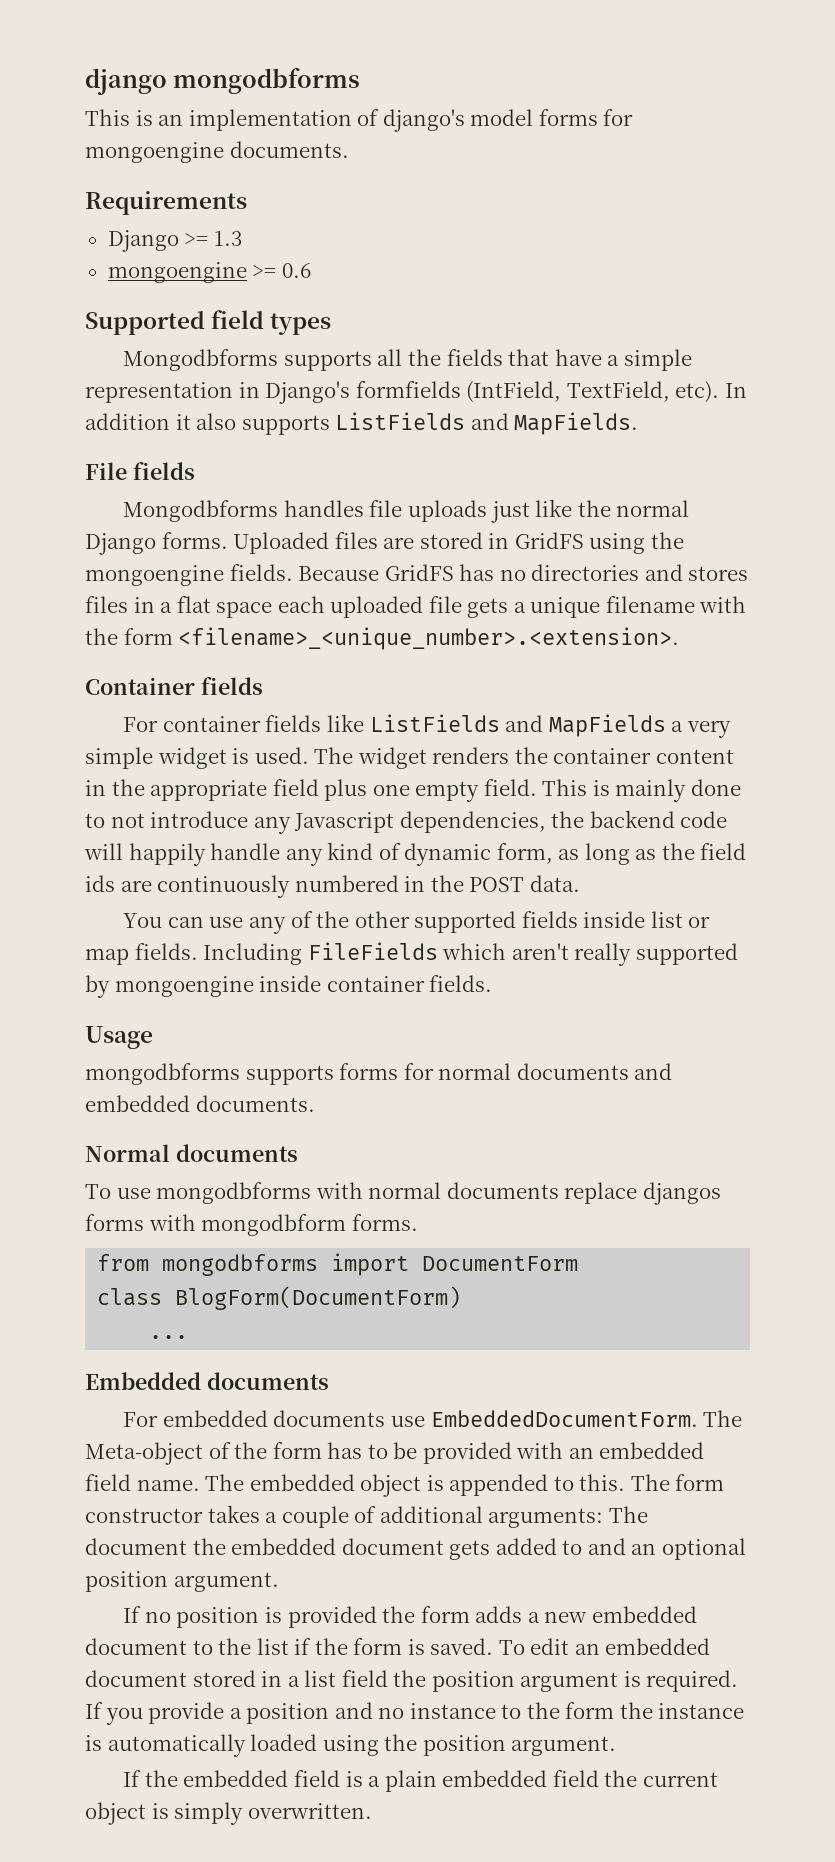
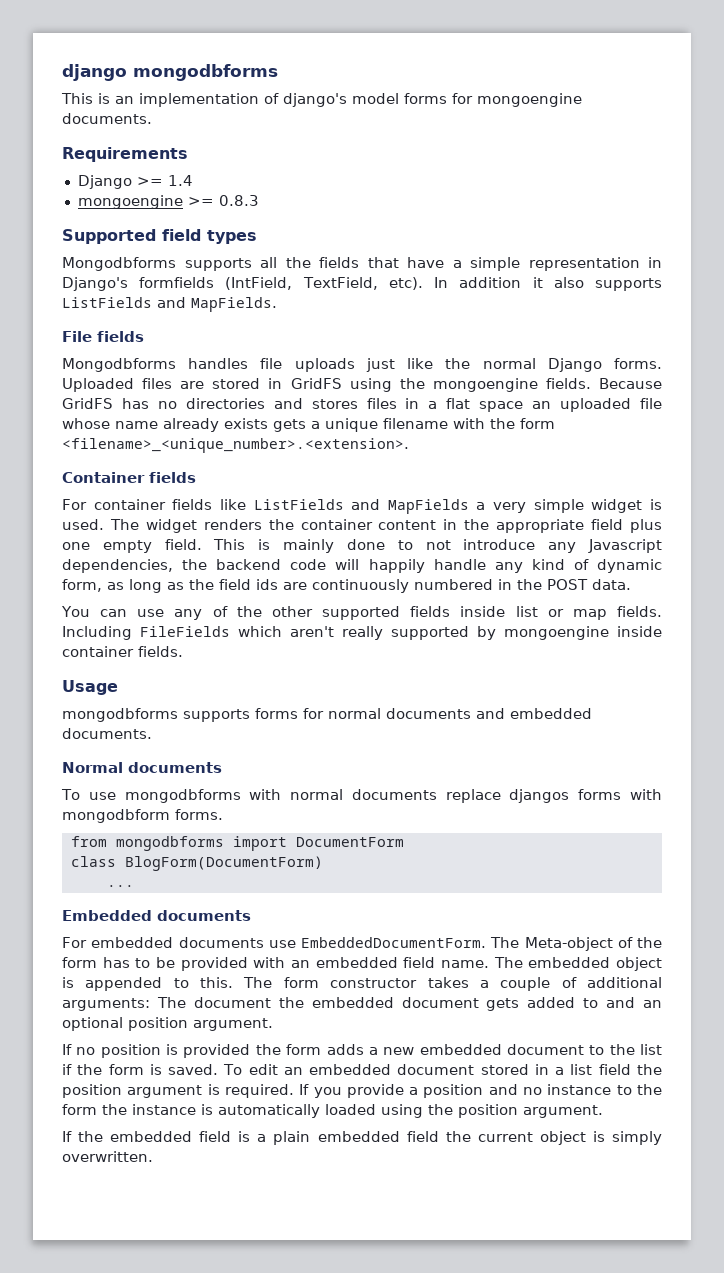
- Django >= 1.3
+ Django >= 1.4
- mongoengine >= 0.6
+ mongoengine >= 0.8.3
- Because GridFS has no directories and stores files in a flat space each uploaded file gets a unique filename with the form <filename>_<unique_number>.<extension>.
+ Because GridFS has no directories and stores files in a flat space an uploaded file whose name already exists gets a unique filename with the form <filename>_<unique_number>.<extension>.

